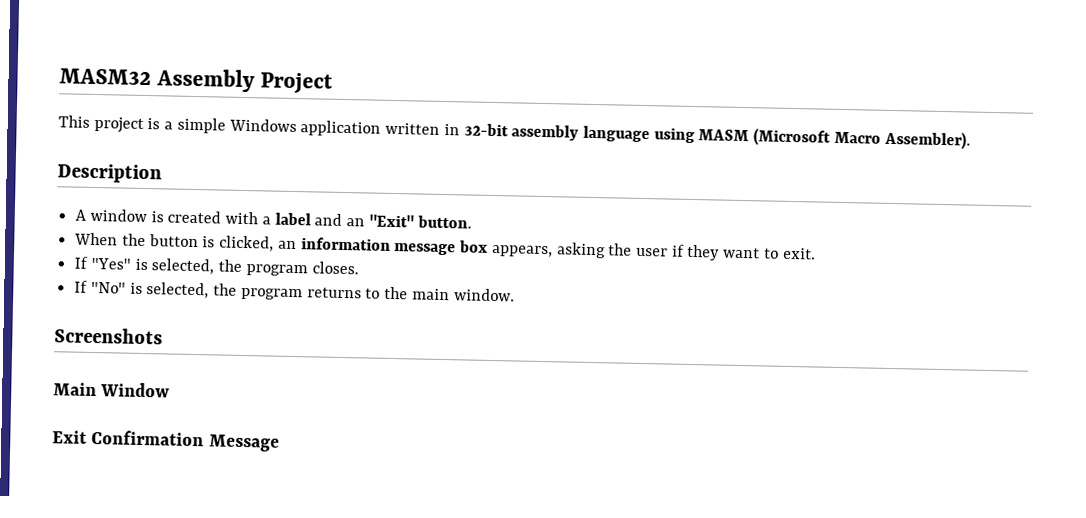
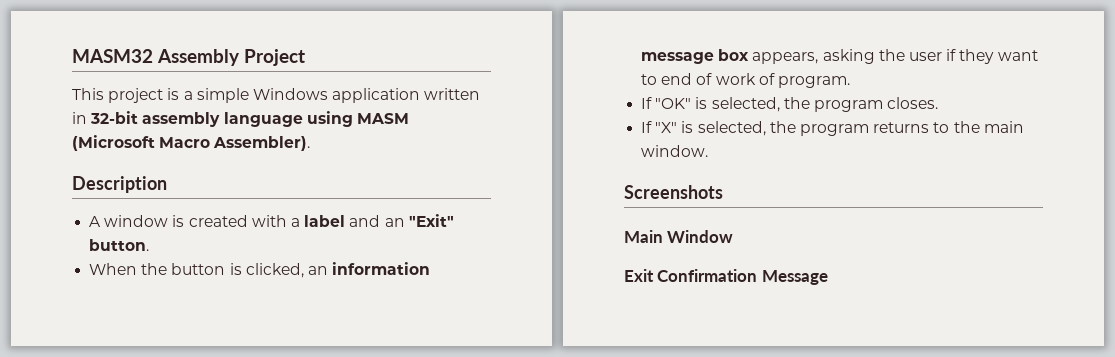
- When the button is clicked, an information message box appears, asking the user if they want to exit.
- If "Yes" is selected, the program closes.
+ When the button is clicked, an information message box appears, asking the user if they want to end of work of program.
+ If "OK" is selected, the program closes.
- If "No" is selected, the program returns to the main window.
+ If "X" is selected, the program returns to the main window.

